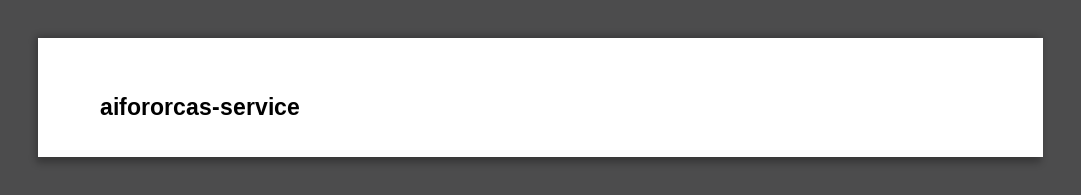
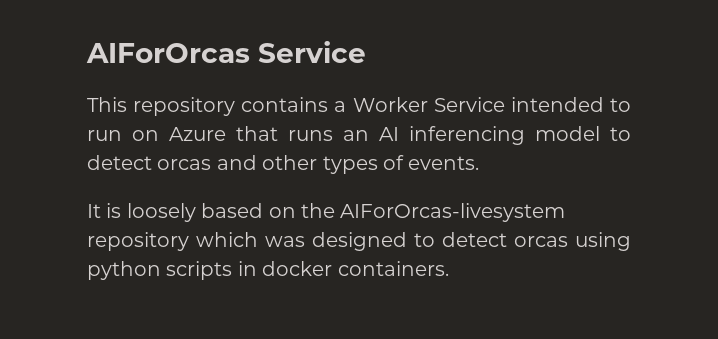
- aifororcas-service
+ AIForOrcas Service
+ This repository contains a Worker Service intended to run on Azure that runs an AI inferencing model to detect orcas and other types of events.
+ It is loosely based on the AIForOrcas-livesystem repository which was designed to detect orcas using python scripts in docker containers.

